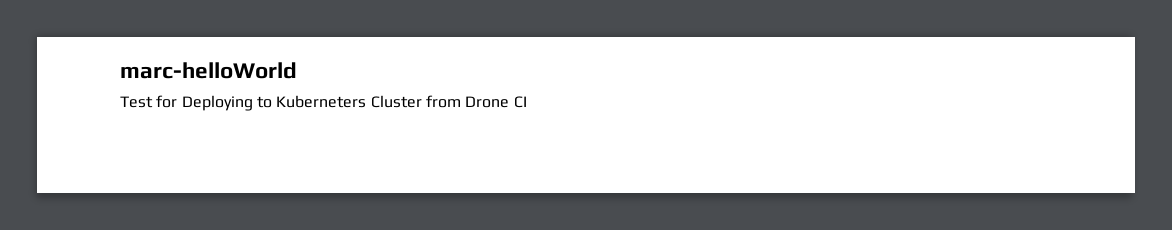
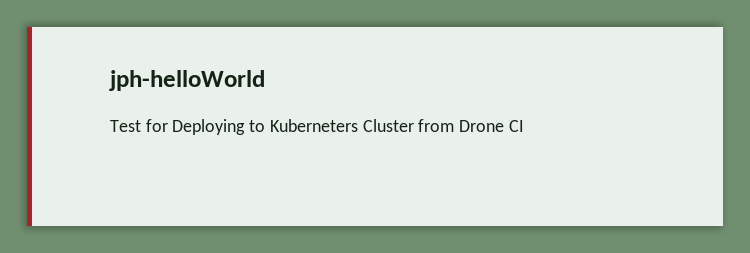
- marc-helloWorld
+ jph-helloWorld

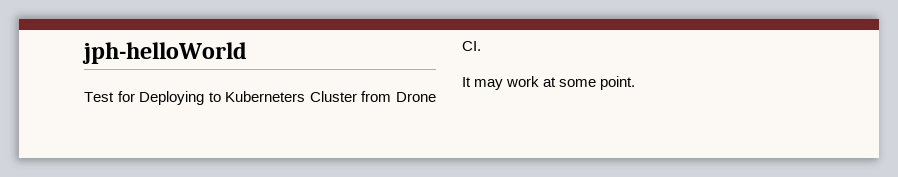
- Test for Deploying to Kuberneters Cluster from Drone CI
+ Test for Deploying to Kuberneters Cluster from Drone CI.
+ It may work at some point.

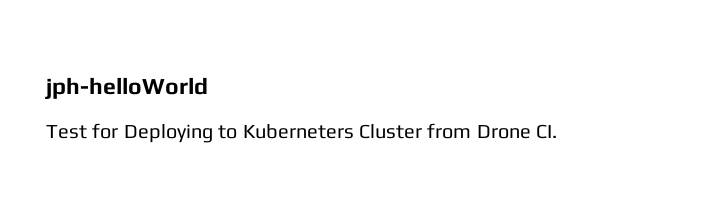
- It may work at some point.

